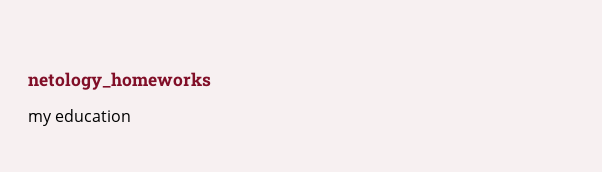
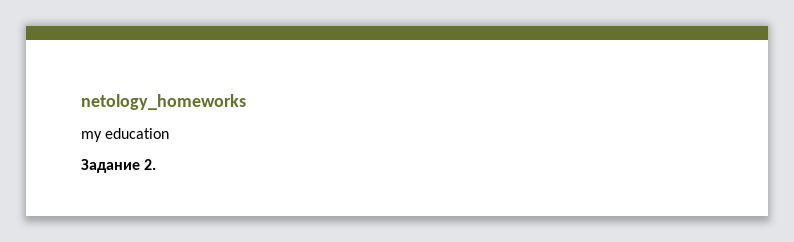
+ Задание 2.

